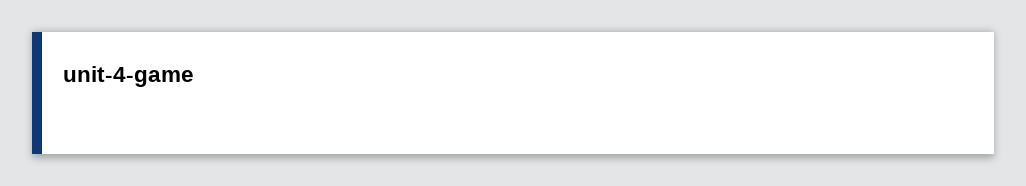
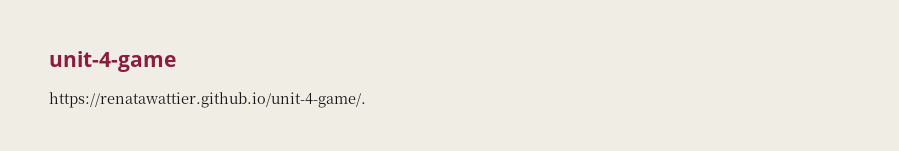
+ https://renatawattier.github.io/unit-4-game/.

